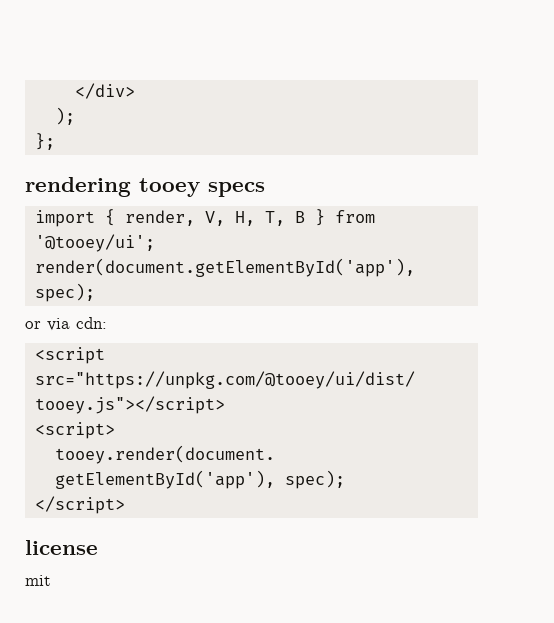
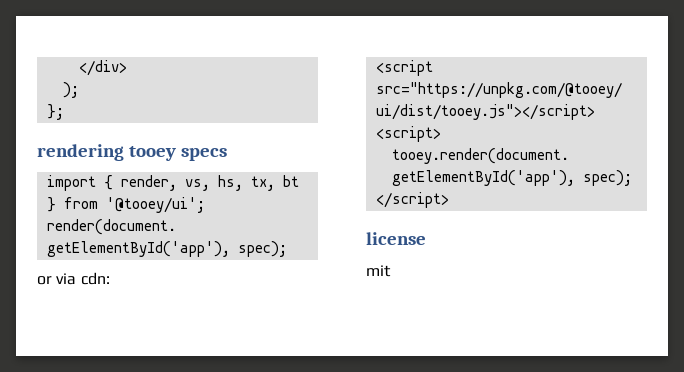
- import { render, V, H, T, B } from '@tooey/ui';
+ import { render, vs, hs, tx, bt } from '@tooey/ui';

